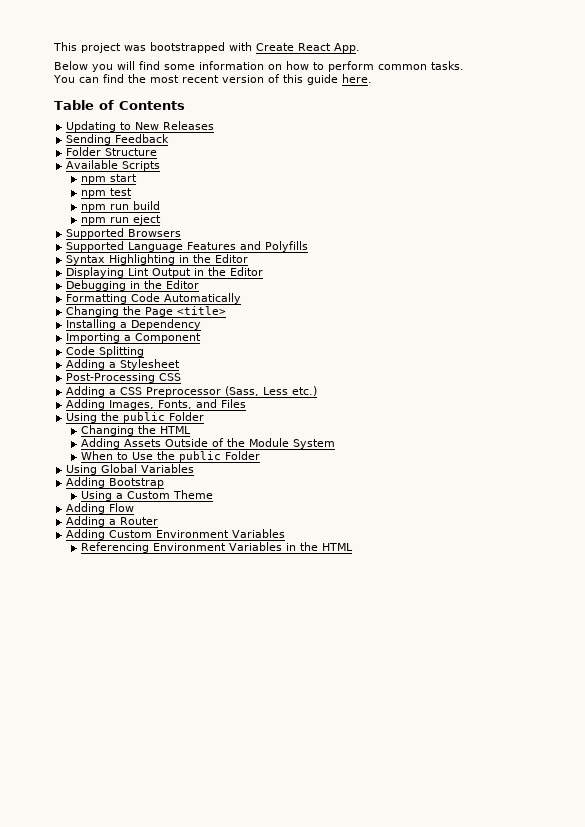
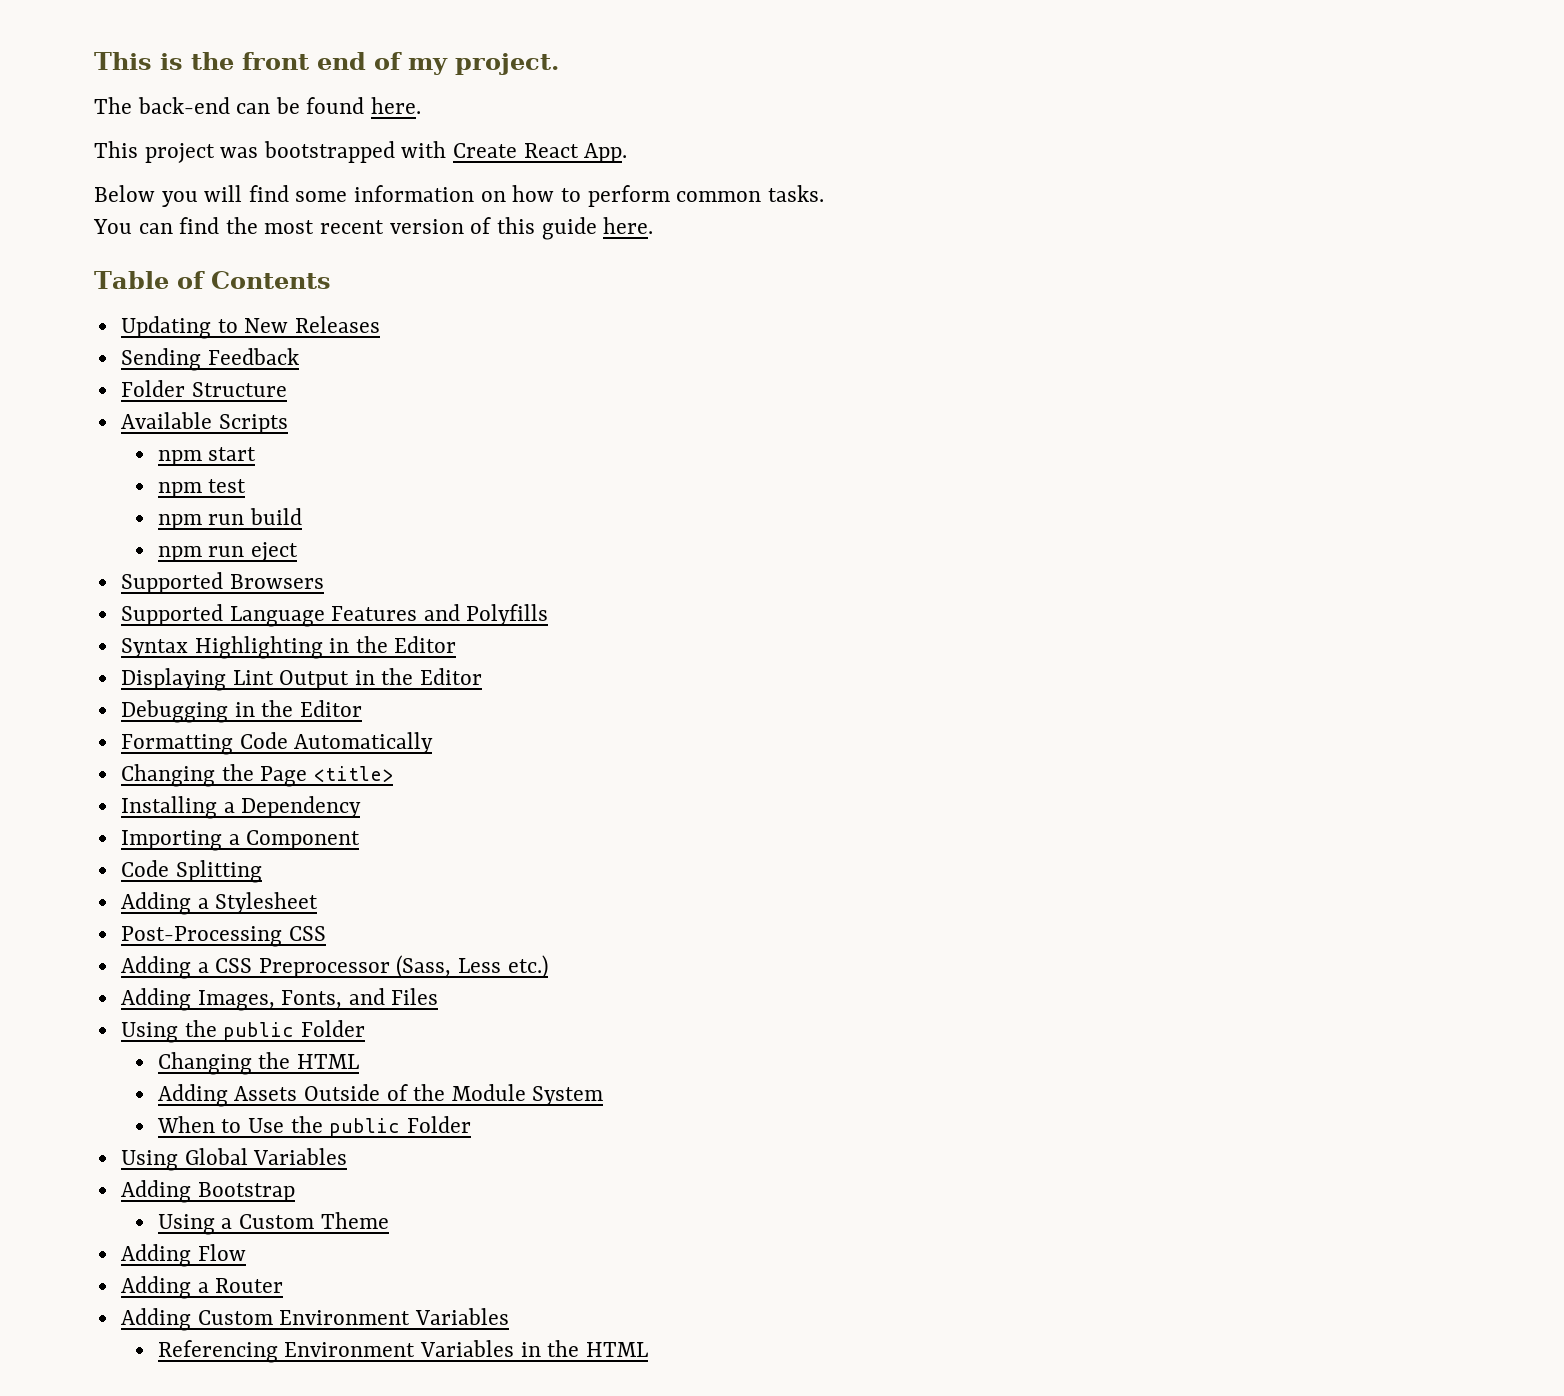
+ This is the front end of my project.
+ The back-end can be found here.

